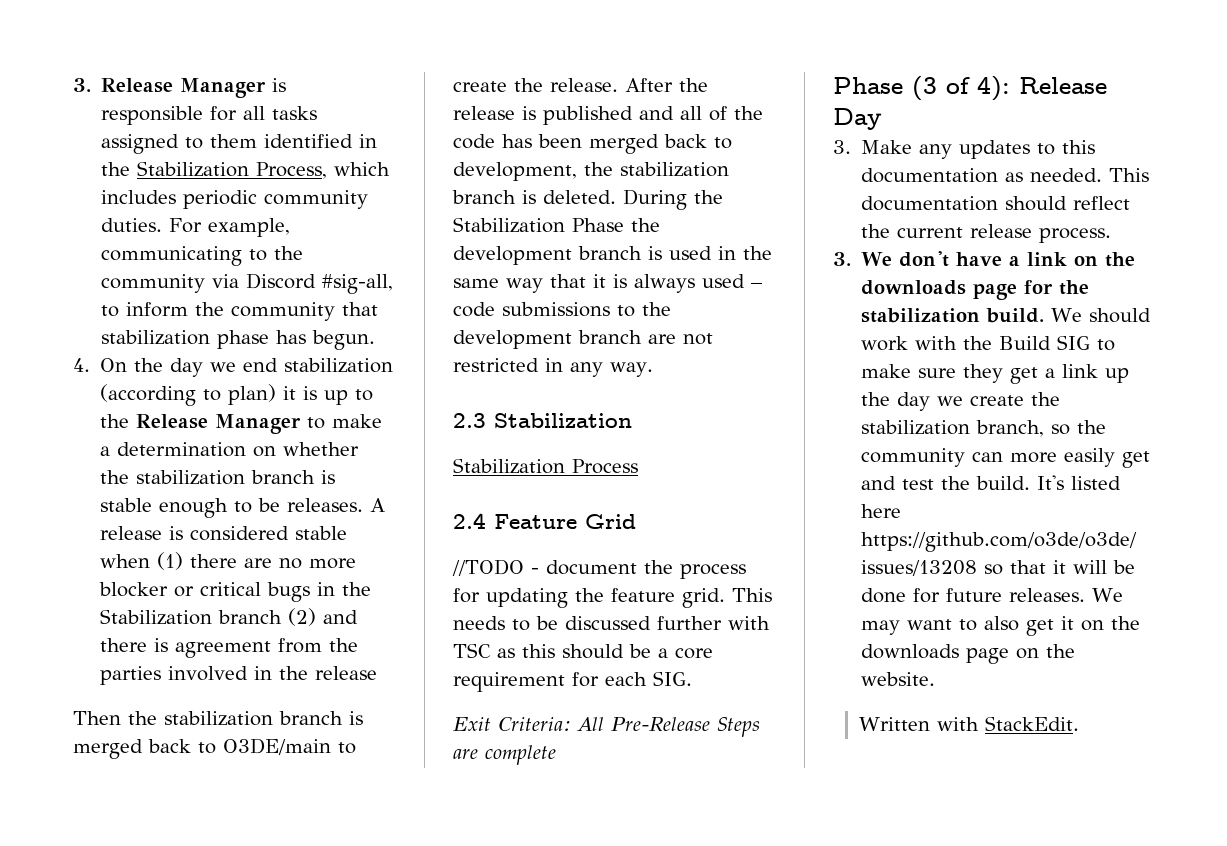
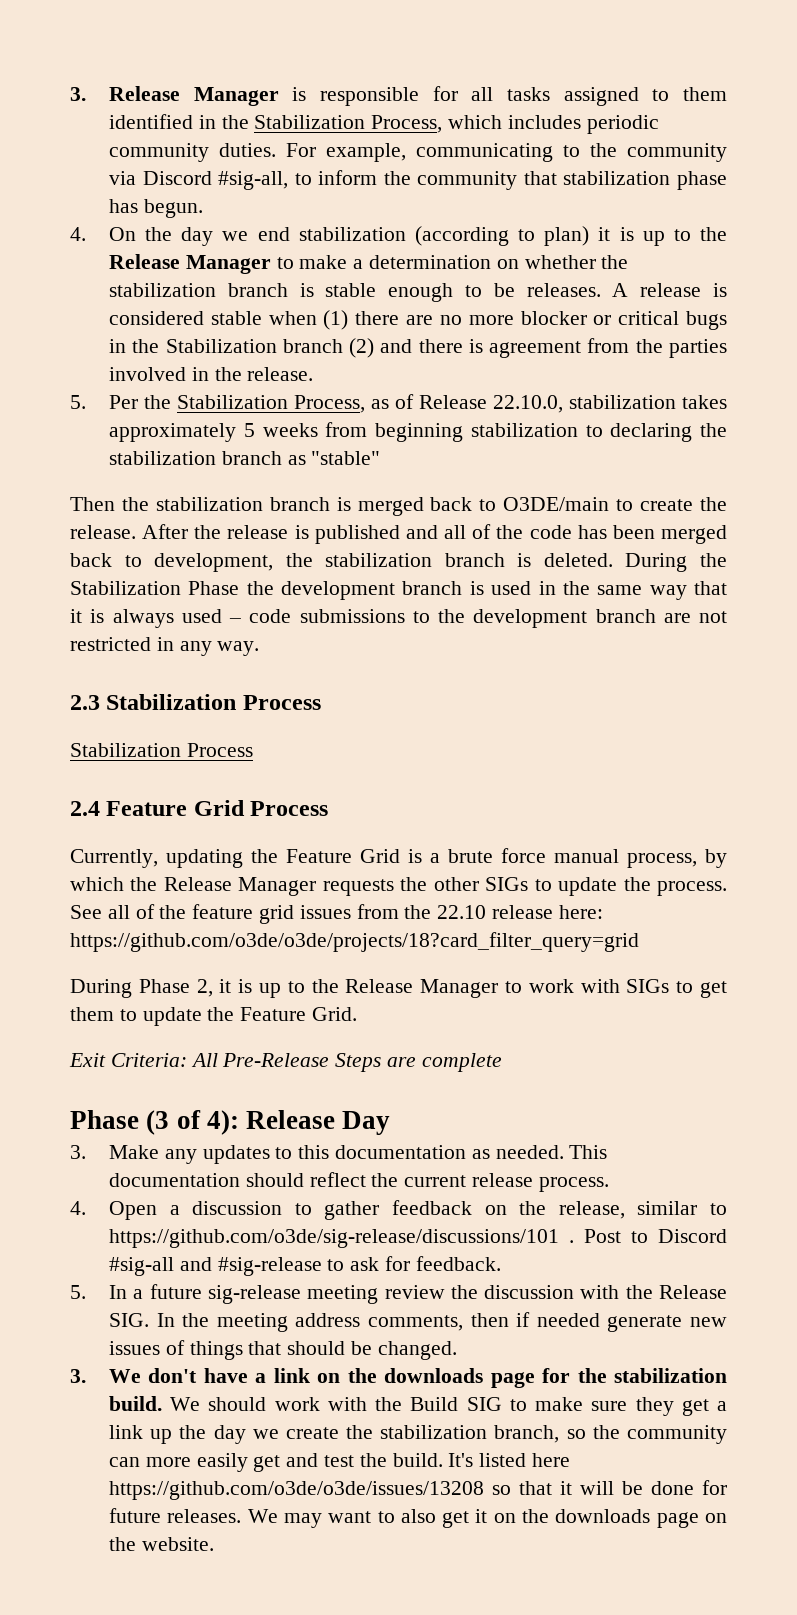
- A release is considered stable when (1) there are no more blocker or critical bugs in the Stabilization branch (2) and there is agreement from the parties involved in the release
+ A release is considered stable when (1) there are no more blocker or critical bugs in the Stabilization branch (2) and there is agreement from the parties involved in the release.
+ 5. Per the Stabilization Process, as of Release 22.10.0, stabilization takes approximately 5 weeks from beginning stabilization to declaring the stabilization branch as "stable"
- 2.3 Stabilization
+ 2.3 Stabilization Process
- 2.4 Feature Grid
- //TODO - document the process for updating the feature grid. This needs to be discussed further with TSC as this should be a core requirement for each SIG.
+ 2.4 Feature Grid Process
+ Currently, updating the Feature Grid is a brute force manual process, by which the Release Manager requests the other SIGs to update the process. See all of the feature grid issues from the 22.10 release here: https://github.com/o3de/o3de/projects/18?card_filter_query=grid
+ During Phase 2, it is up to the Release Manager to work with SIGs to get them to update the Feature Grid.
+ 4. Open a discussion to gather feedback on the release, similar to https://github.com/o3de/sig-release/discussions/101 . Post to Discord #sig-all and #sig-release to ask for feedback.
+ 5. In a future sig-release meeting review the discussion with the Release SIG. In the meeting address comments, then if needed generate new issues of things that should be changed.
- Written with StackEdit.

